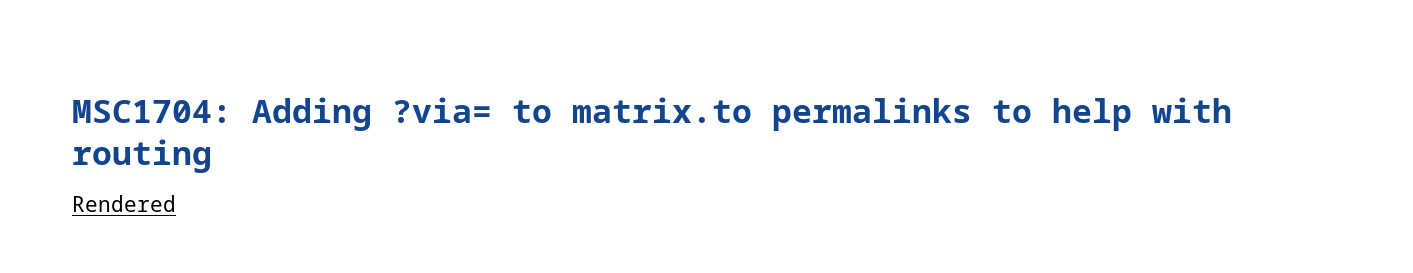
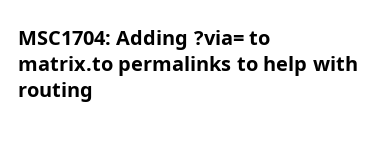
- Rendered

